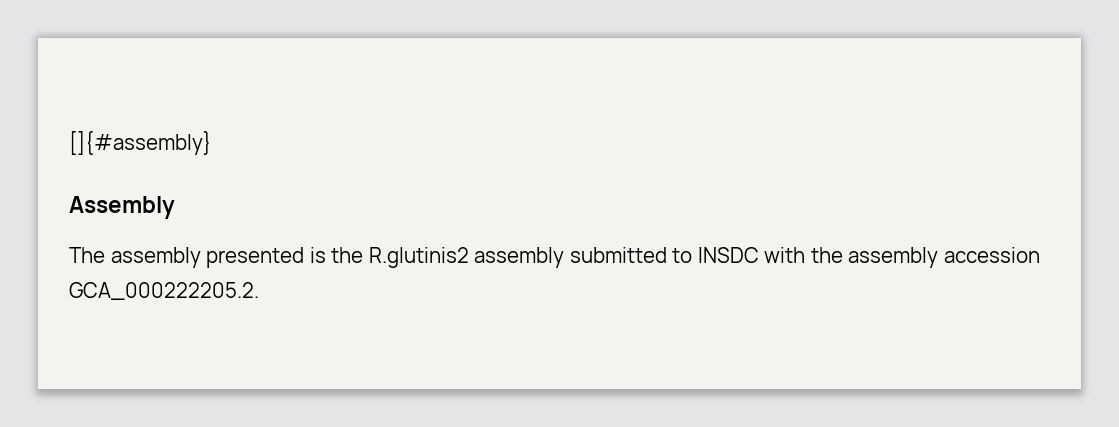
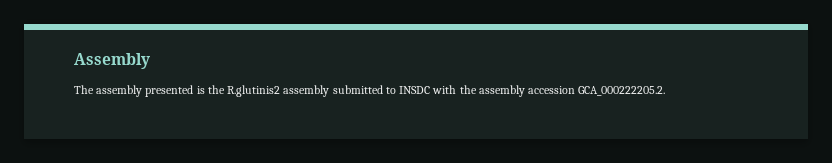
- []{#assembly}

